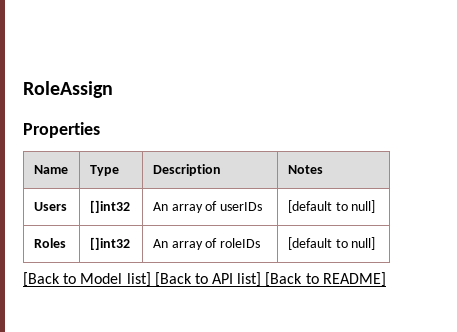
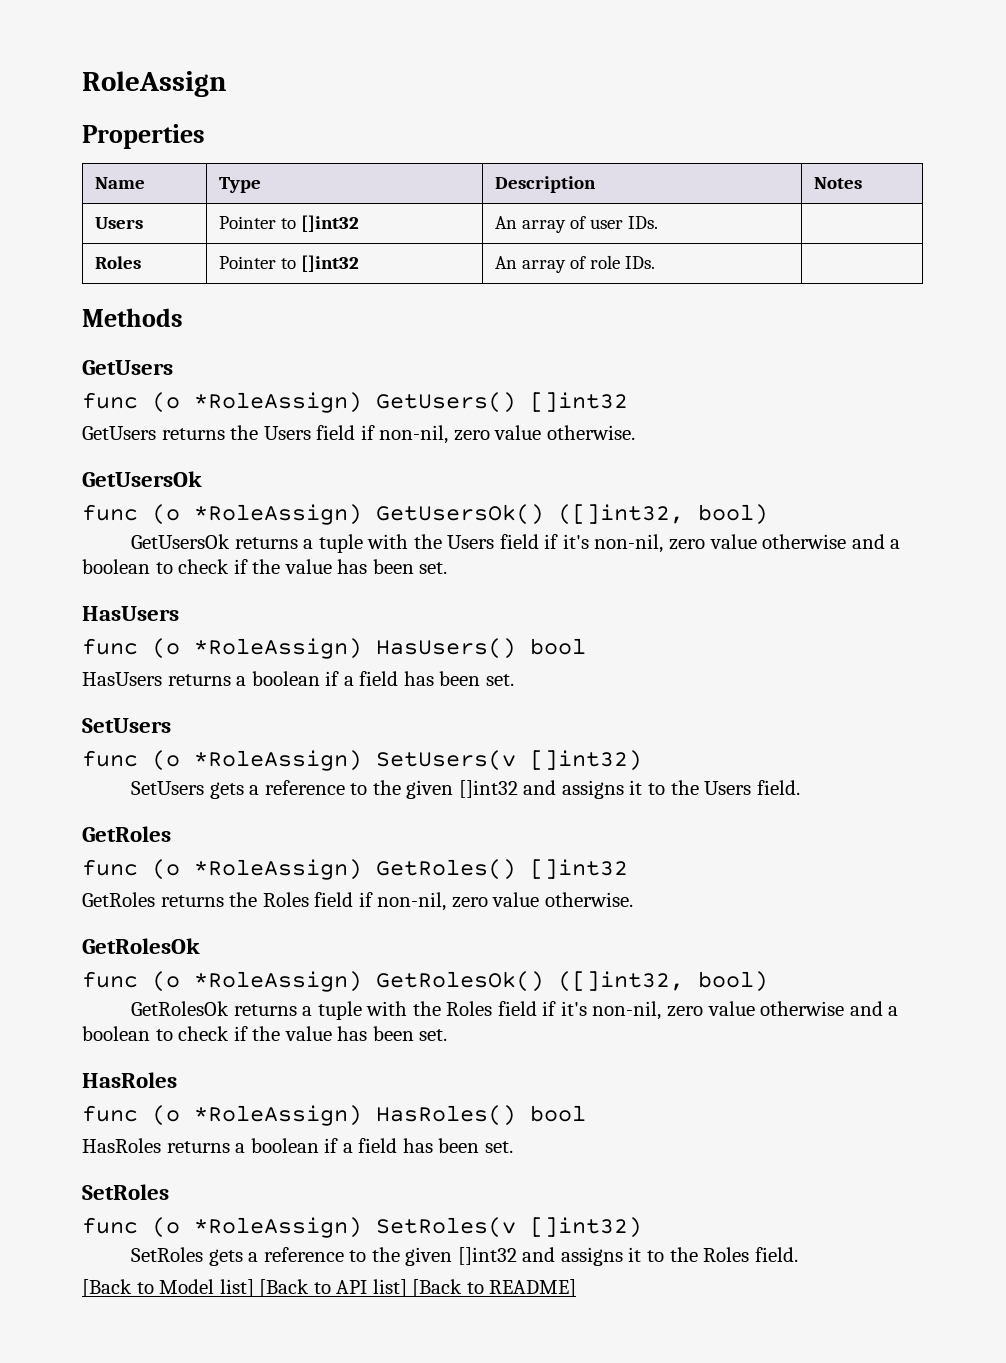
- Users | []int32 | An array of userIDs | [default to null]
+ Users | Pointer to []int32 | An array of user IDs. |
- Roles | []int32 | An array of roleIDs | [default to null]
+ Roles | Pointer to []int32 | An array of role IDs. |
+ Methods
+ GetUsers
+ func (o *RoleAssign) GetUsers() []int32
+ GetUsers returns the Users field if non-nil, zero value otherwise.
+ GetUsersOk
+ func (o *RoleAssign) GetUsersOk() ([]int32, bool)
+ GetUsersOk returns a tuple with the Users field if it's non-nil, zero value otherwise and a boolean to check if the value has been set.
+ HasUsers
+ func (o *RoleAssign) HasUsers() bool
+ HasUsers returns a boolean if a field has been set.
+ SetUsers
+ func (o *RoleAssign) SetUsers(v []int32)
+ SetUsers gets a reference to the given []int32 and assigns it to the Users field.
+ GetRoles
+ func (o *RoleAssign) GetRoles() []int32
+ GetRoles returns the Roles field if non-nil, zero value otherwise.
+ GetRolesOk
+ func (o *RoleAssign) GetRolesOk() ([]int32, bool)
+ GetRolesOk returns a tuple with the Roles field if it's non-nil, zero value otherwise and a boolean to check if the value has been set.
+ HasRoles
+ func (o *RoleAssign) HasRoles() bool
+ HasRoles returns a boolean if a field has been set.
+ SetRoles
+ func (o *RoleAssign) SetRoles(v []int32)
+ SetRoles gets a reference to the given []int32 and assigns it to the Roles field.

